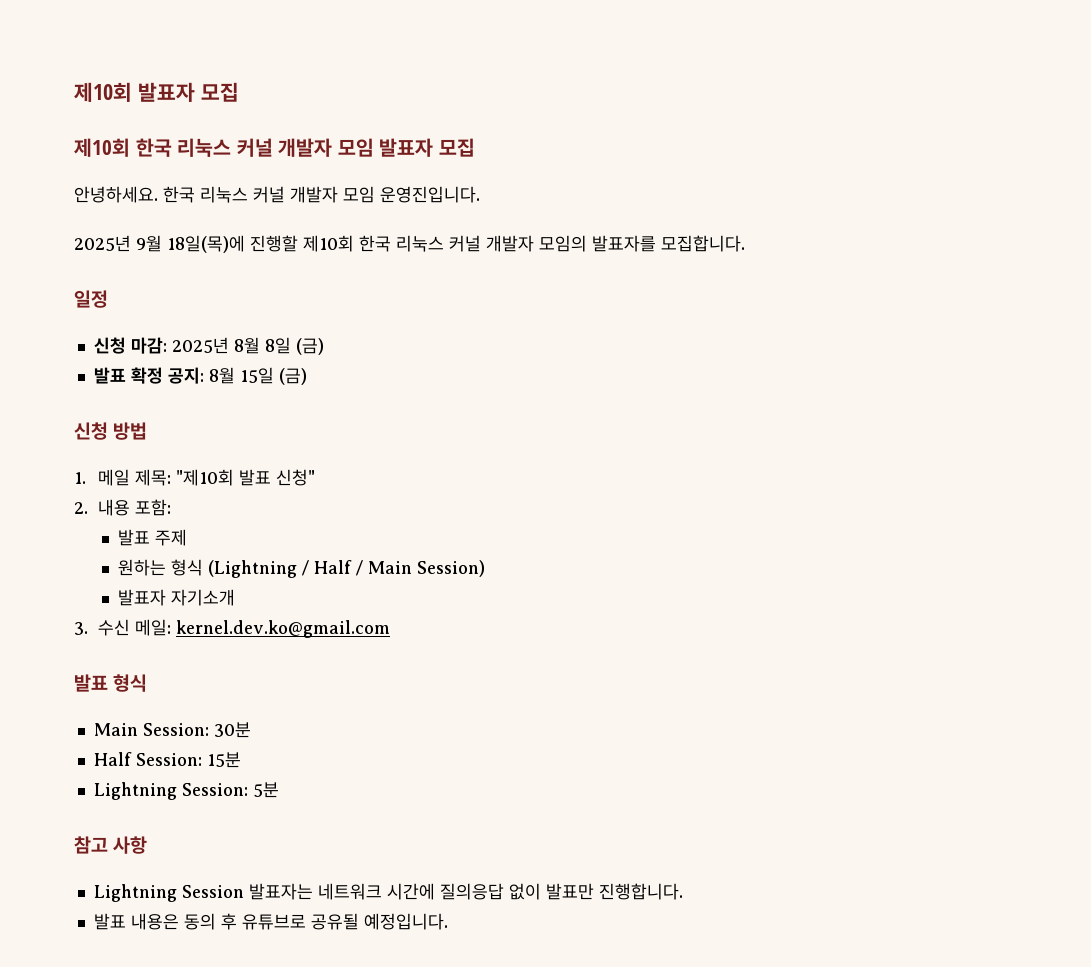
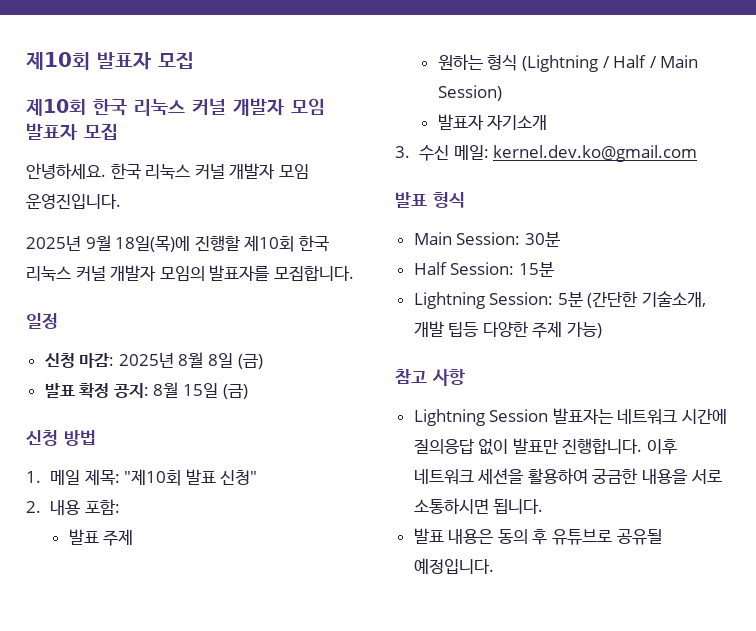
- Lightning Session: 5분
+ Lightning Session: 5분 (간단한 기술소개, 개발 팁등 다양한 주제 가능)
+ 이후 네트워크 세션을 활용하여 궁금한 내용을 서로 소통하시면 됩니다.

